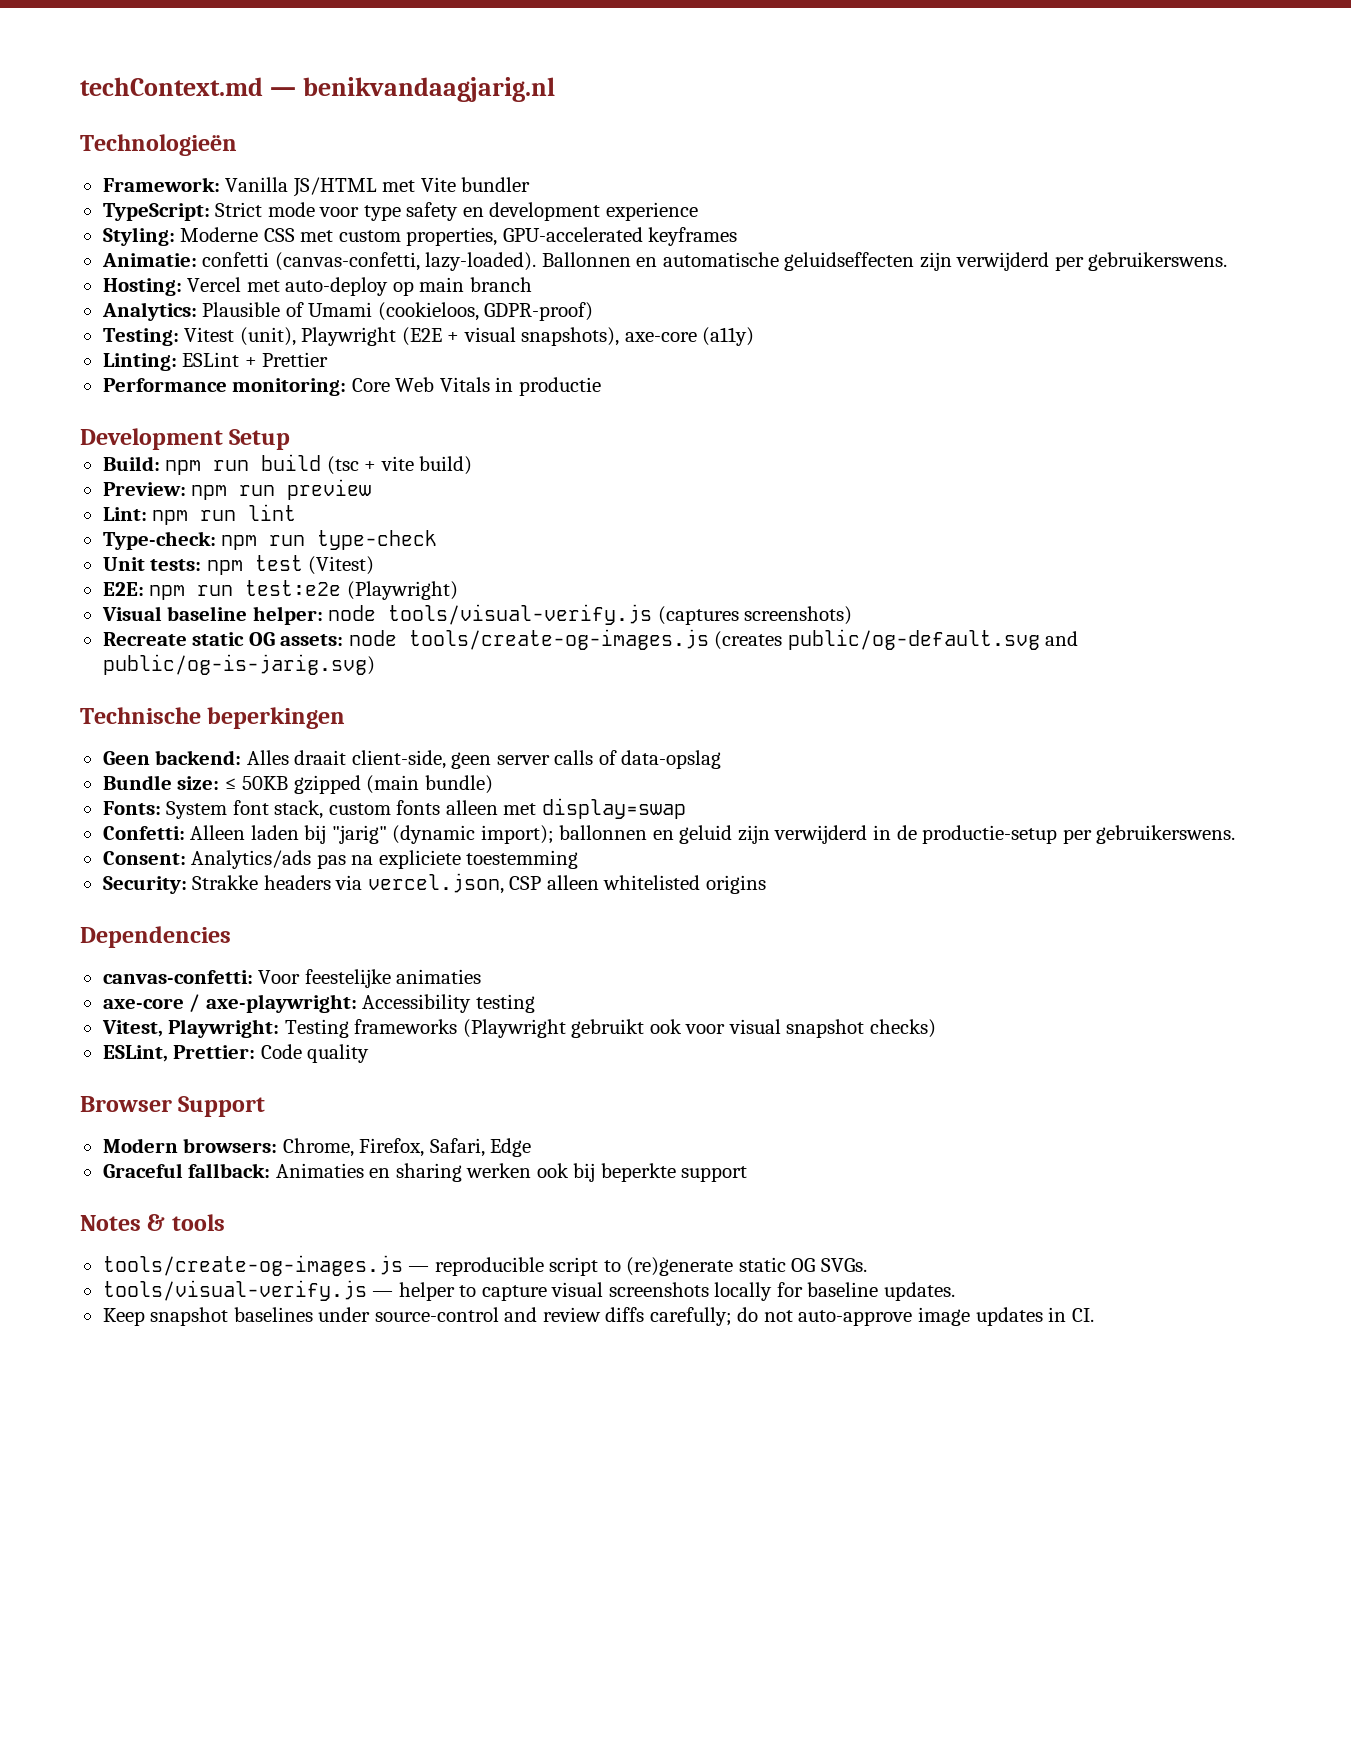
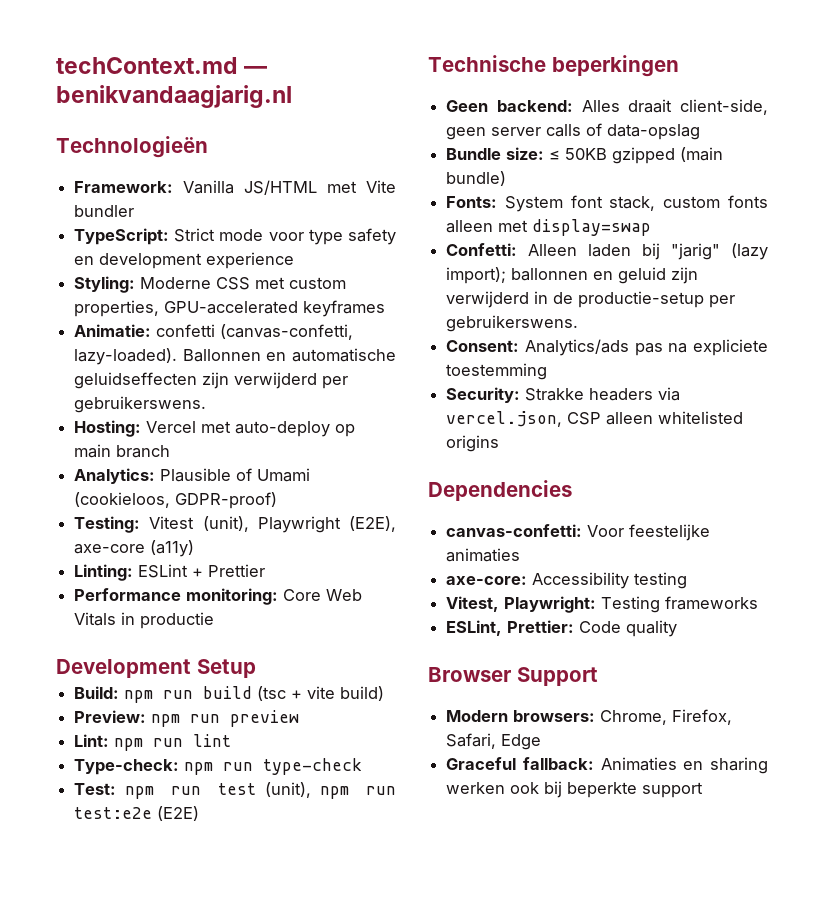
- Testing: Vitest (unit), Playwright (E2E + visual snapshots), axe-core (a11y)
+ Testing: Vitest (unit), Playwright (E2E), axe-core (a11y)
- Unit tests: npm test (Vitest)
- E2E: npm run test:e2e (Playwright)
- Visual baseline helper: node tools/visual-verify.js (captures screenshots)
- Recreate static OG assets: node tools/create-og-images.js (creates public/og-default.svg and public/og-is-jarig.svg)
+ Test: npm run test (unit), npm run test:e2e (E2E)
- Confetti: Alleen laden bij "jarig" (dynamic import); ballonnen en geluid zijn verwijderd in de productie-setup per gebruikerswens.
+ Confetti: Alleen laden bij "jarig" (lazy import); ballonnen en geluid zijn verwijderd in de productie-setup per gebruikerswens.
- axe-core / axe-playwright: Accessibility testing
+ axe-core: Accessibility testing
- Vitest, Playwright: Testing frameworks (Playwright gebruikt ook voor visual snapshot checks)
+ Vitest, Playwright: Testing frameworks
- Notes & tools
- tools/create-og-images.js — reproducible script to (re)generate static OG SVGs.
- tools/visual-verify.js — helper to capture visual screenshots locally for baseline updates.
- Keep snapshot baselines under source-control and review diffs carefully; do not auto-approve image updates in CI.

